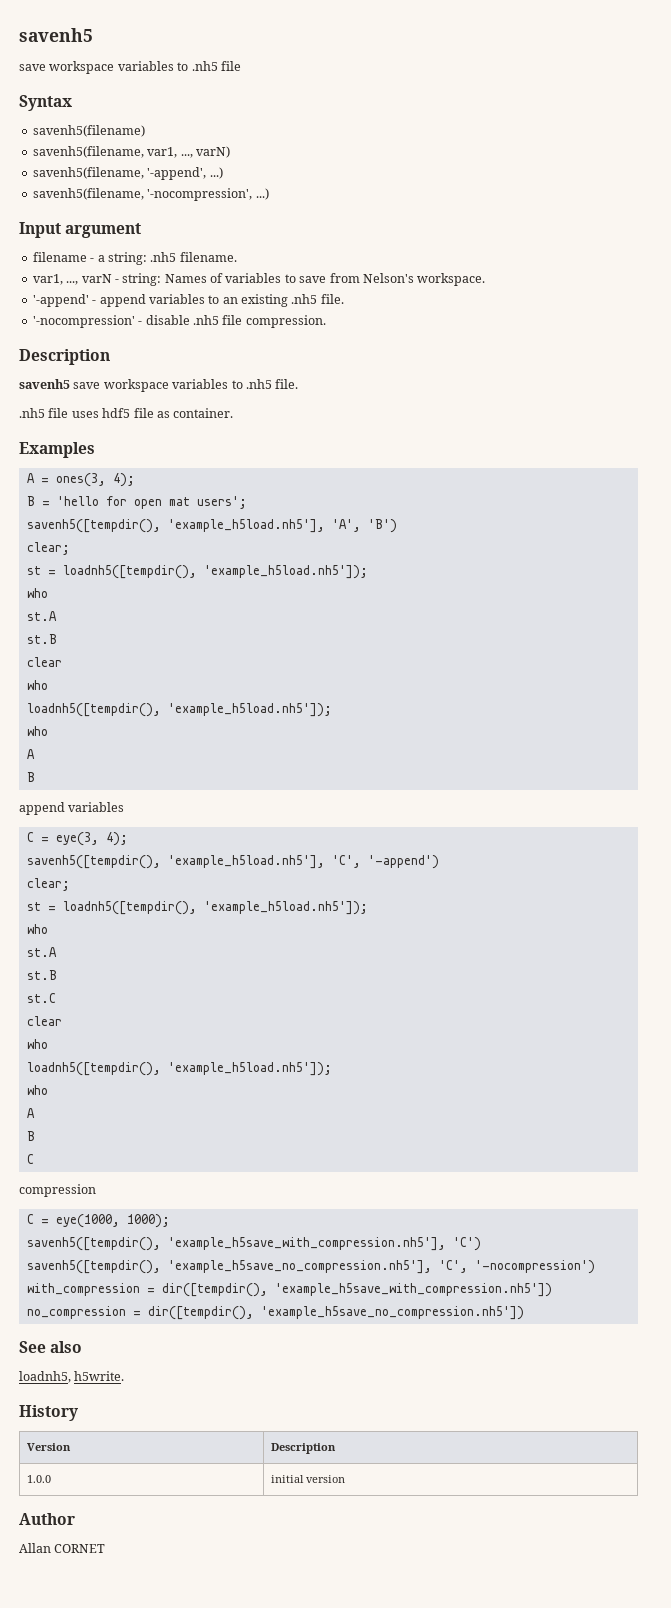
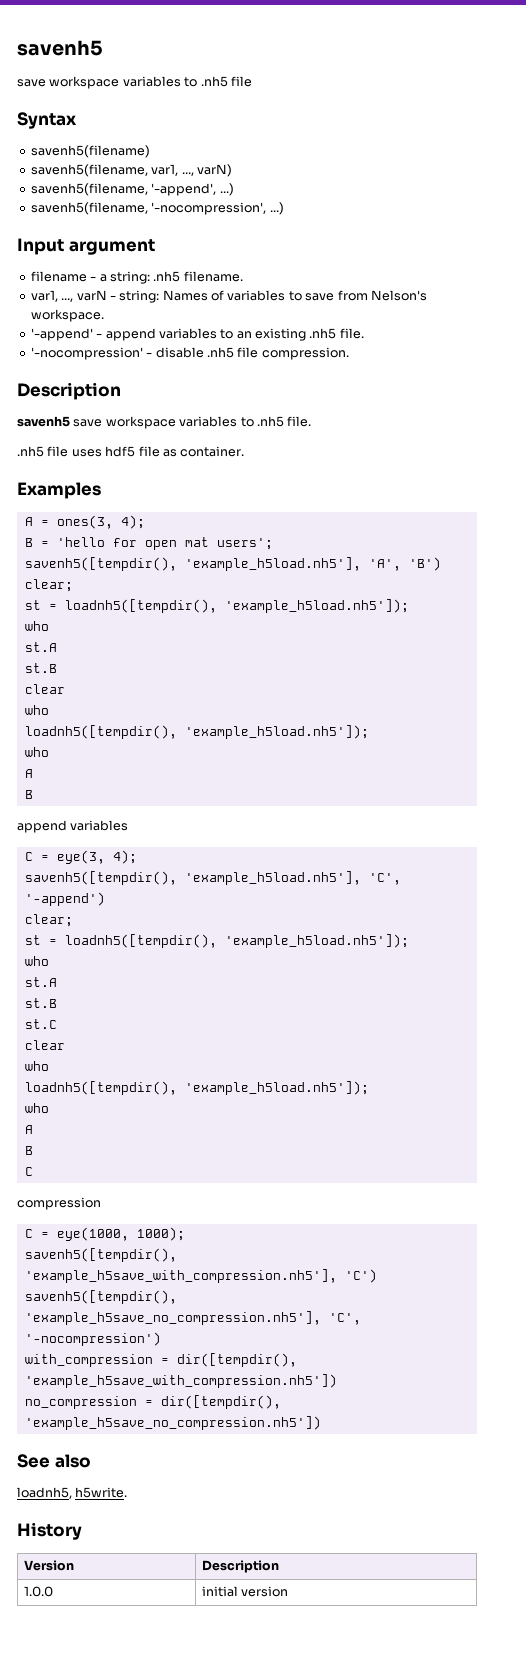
- Author
- Allan CORNET

